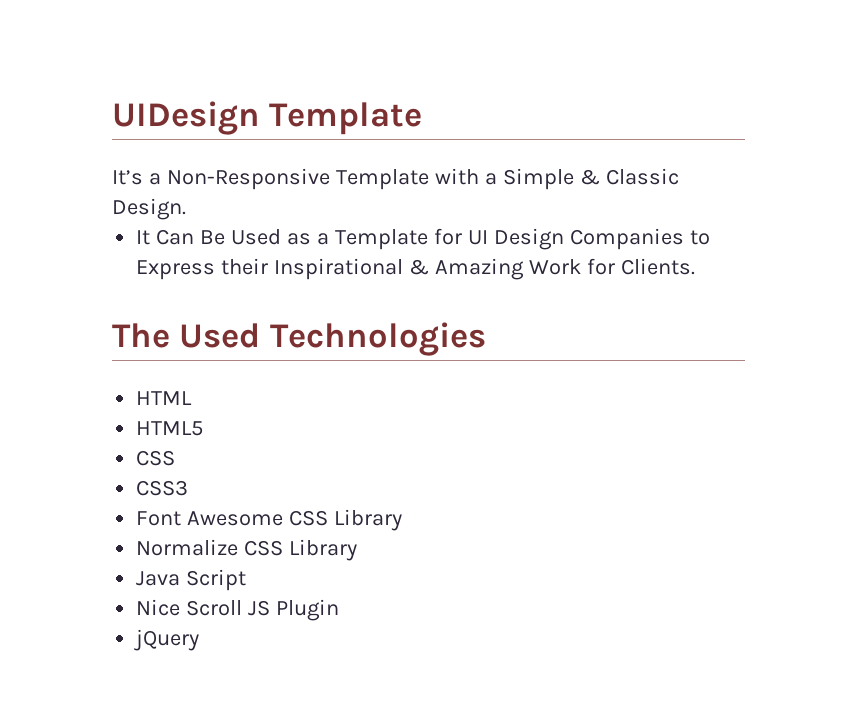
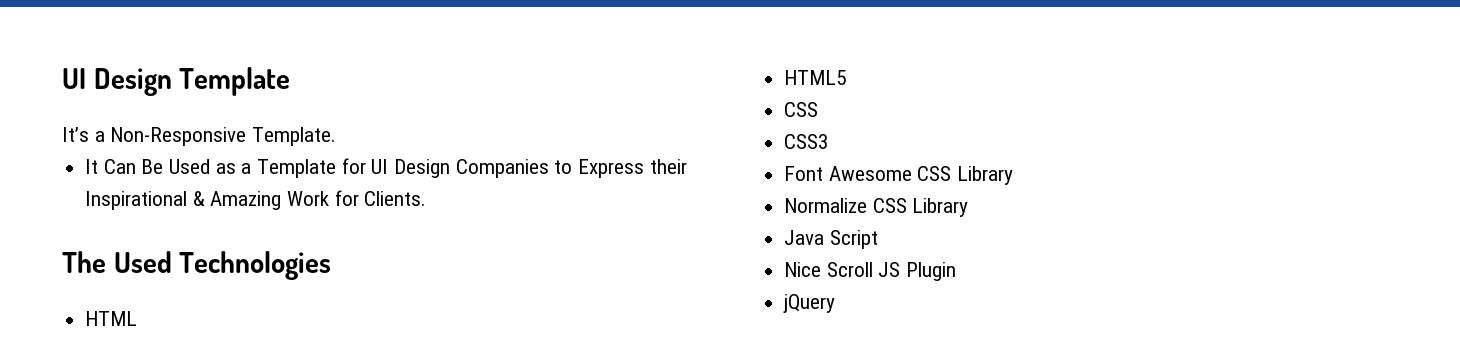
- UIDesign Template
+ UI Design Template
- It’s a Non-Responsive Template with a Simple & Classic Design.
+ It’s a Non-Responsive Template.

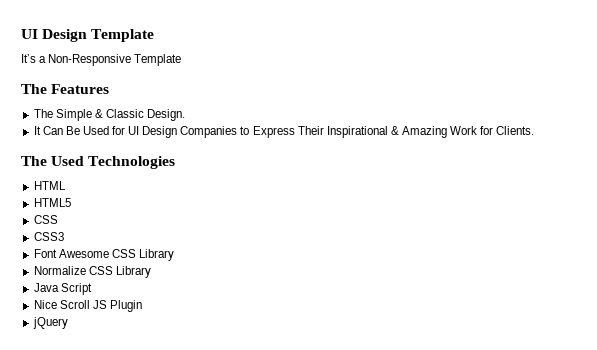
- It’s a Non-Responsive Template.
+ It’s a Non-Responsive Template
+ The Features
+ The Simple & Classic Design.
- It Can Be Used as a Template for UI Design Companies to Express their Inspirational & Amazing Work for Clients.
+ It Can Be Used for UI Design Companies to Express Their Inspirational & Amazing Work for Clients.

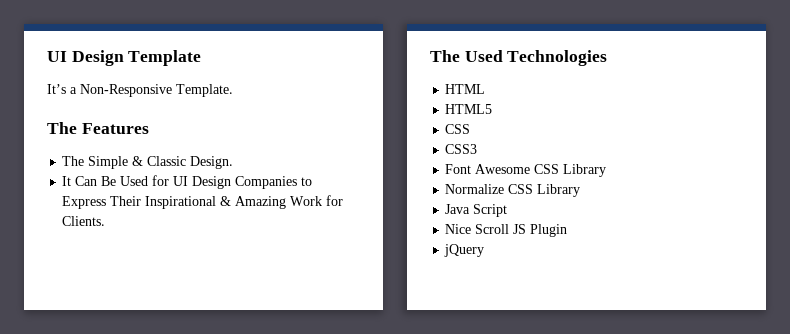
- It’s a Non-Responsive Template
+ It’s a Non-Responsive Template.

